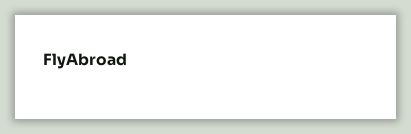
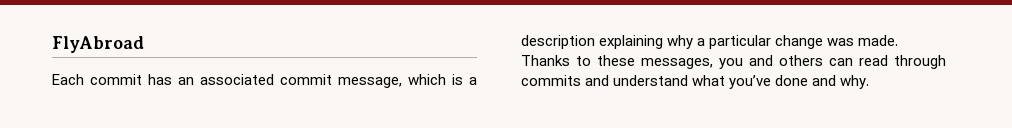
+ Each commit has an associated commit message, which is a description explaining why a particular change was made. Thanks to these messages, you and others can read through commits and understand what you’ve done and why.

